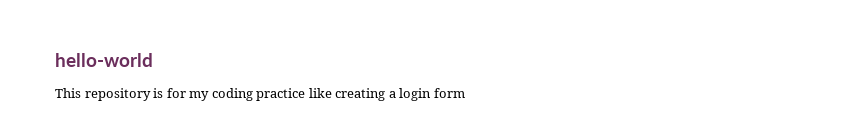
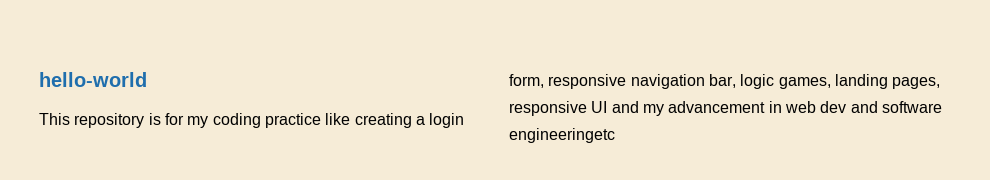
- This repository is for my coding practice like creating a login form
+ This repository is for my coding practice like creating a login form, responsive navigation bar, logic games, landing pages, responsive UI and my advancement in web dev and software engineeringetc

